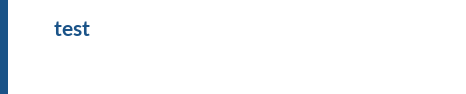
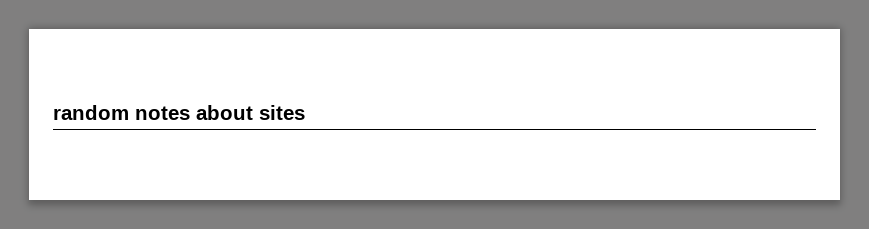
- test
+ random notes about sites

